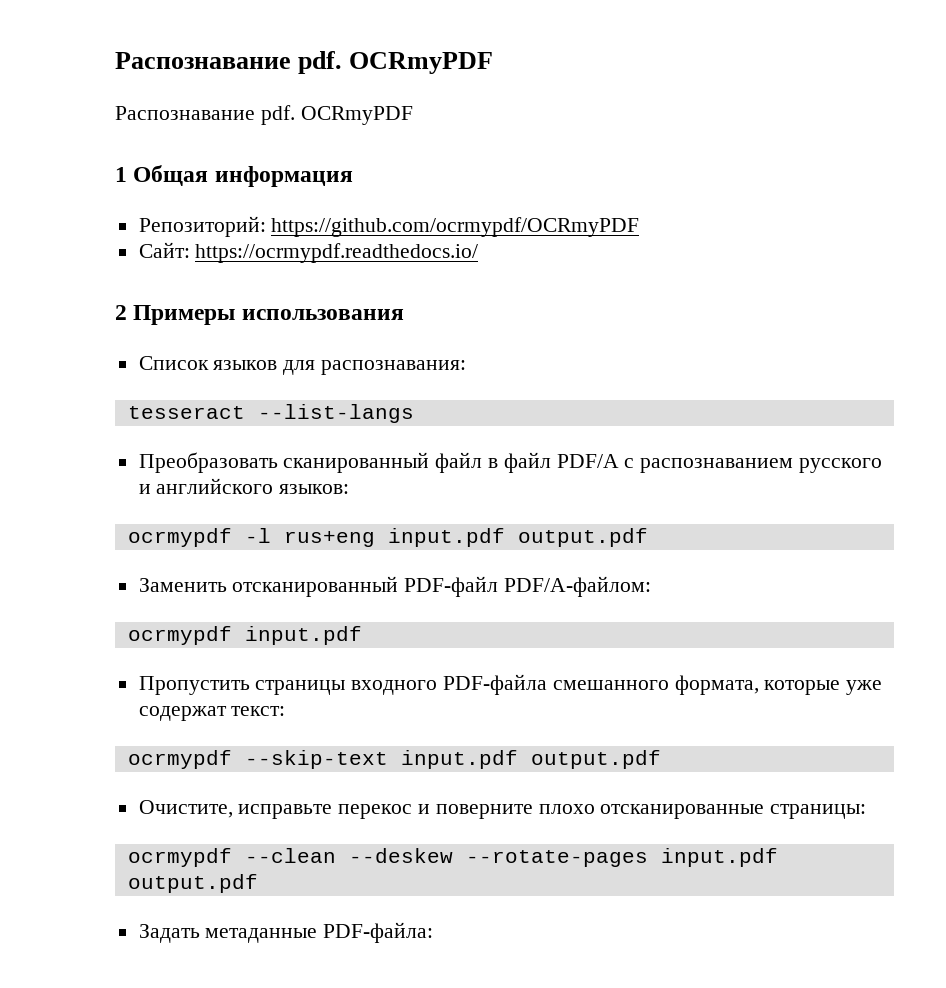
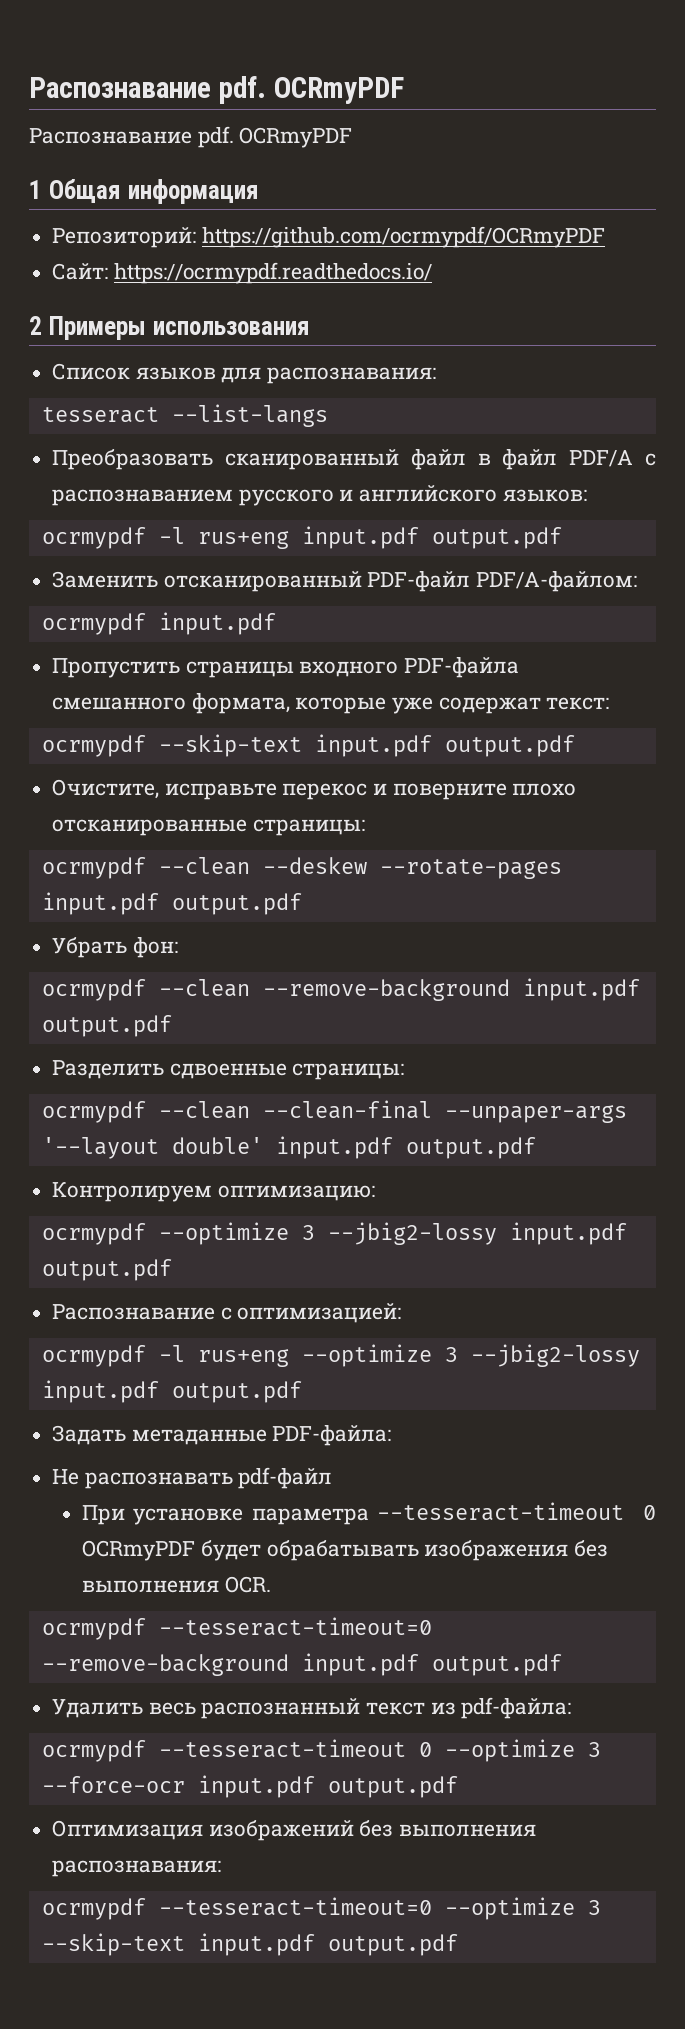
+ Убрать фон:
+ ocrmypdf --clean --remove-background input.pdf output.pdf
+ Разделить сдвоенные страницы:
+ ocrmypdf --clean --clean-final --unpaper-args '--layout double' input.pdf output.pdf
+ Контролируем оптимизацию:
+ ocrmypdf --optimize 3 --jbig2-lossy input.pdf output.pdf
+ Распознавание с оптимизацией:
+ ocrmypdf -l rus+eng --optimize 3 --jbig2-lossy input.pdf output.pdf
  Задать метаданные PDF-файла:
+ Не распознавать pdf-файл
+ При установке параметра --tesseract-timeout 0 OCRmyPDF будет обрабатывать изображения без выполнения OCR.
+ ocrmypdf --tesseract-timeout=0 --remove-background input.pdf output.pdf
+ Удалить весь распознанный текст из pdf-файла:
+ ocrmypdf --tesseract-timeout 0 --optimize 3 --force-ocr input.pdf output.pdf
+ Оптимизация изображений без выполнения распознавания:
+ ocrmypdf --tesseract-timeout=0 --optimize 3 --skip-text input.pdf output.pdf

